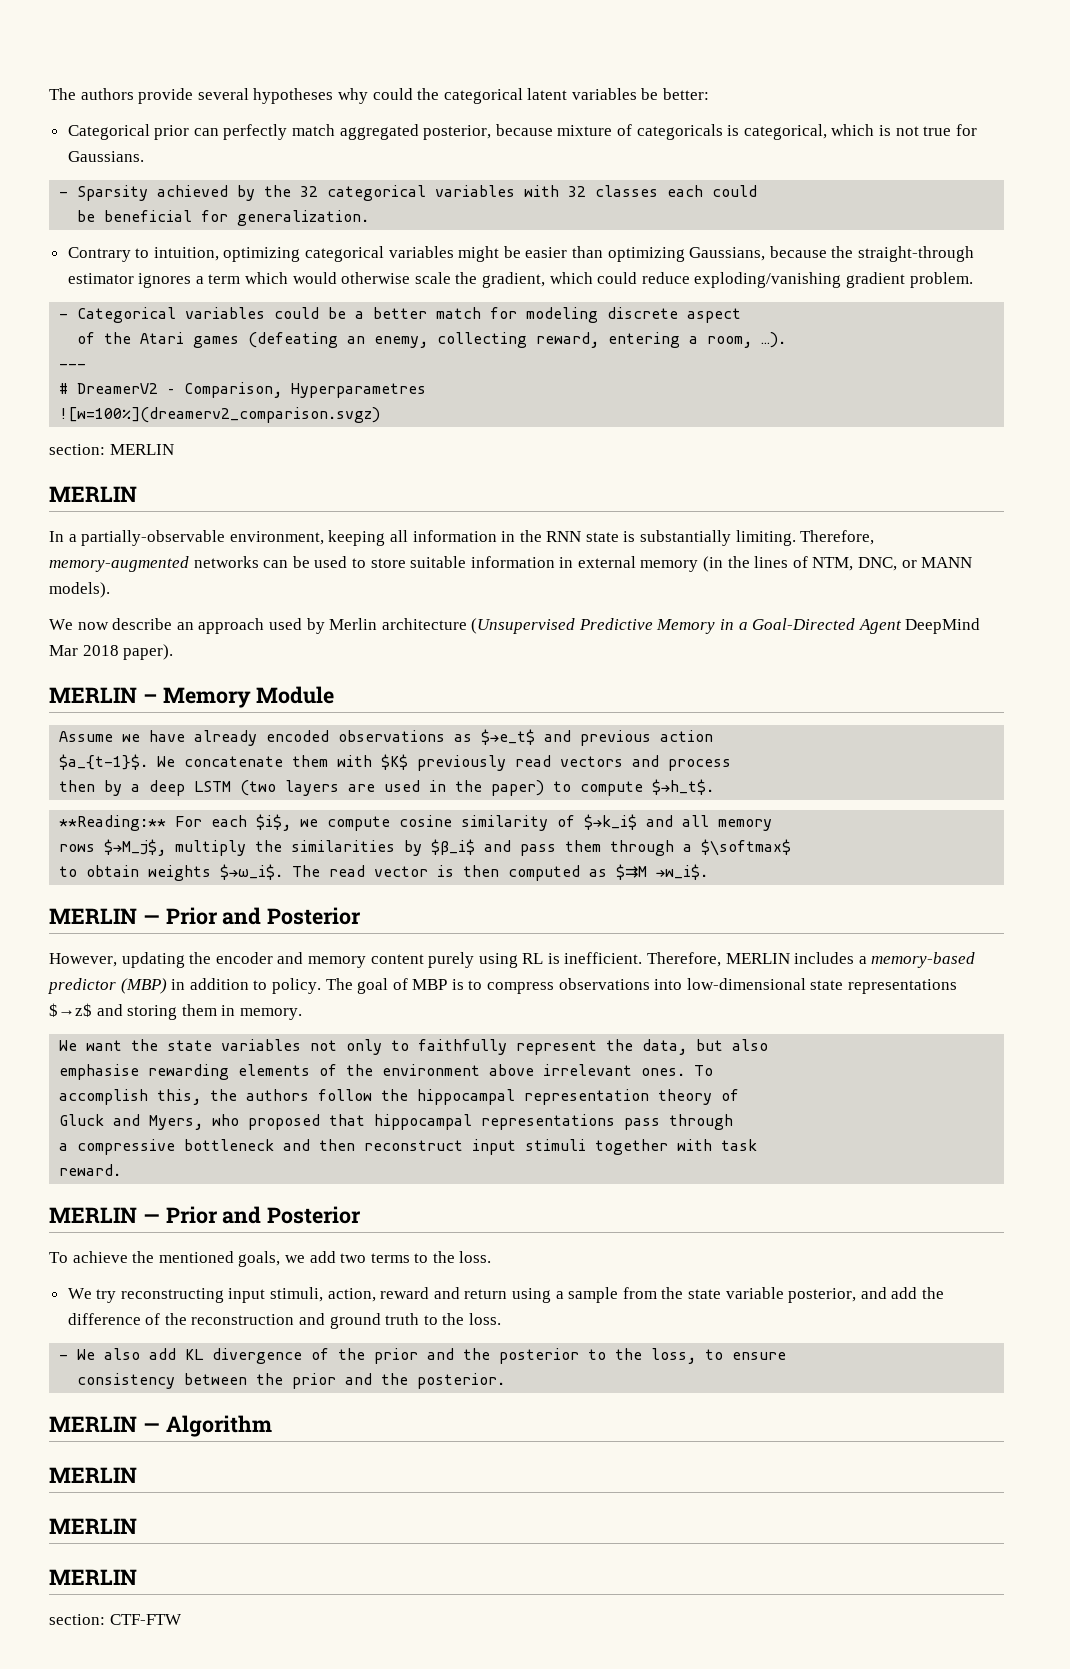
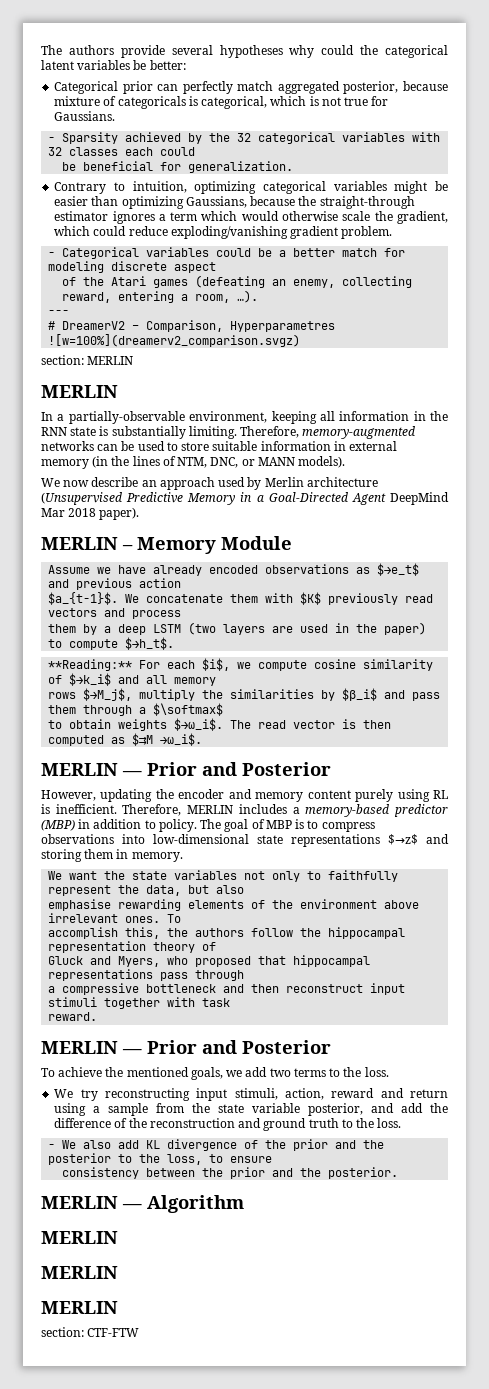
- then by a deep LSTM (two layers are used in the paper) to compute $→h_t$.
+ them by a deep LSTM (two layers are used in the paper) to compute $→h_t$.
- The read vector is then computed as $⇉M →w_i$.
+ The read vector is then computed as $⇉M →ω_i$.

